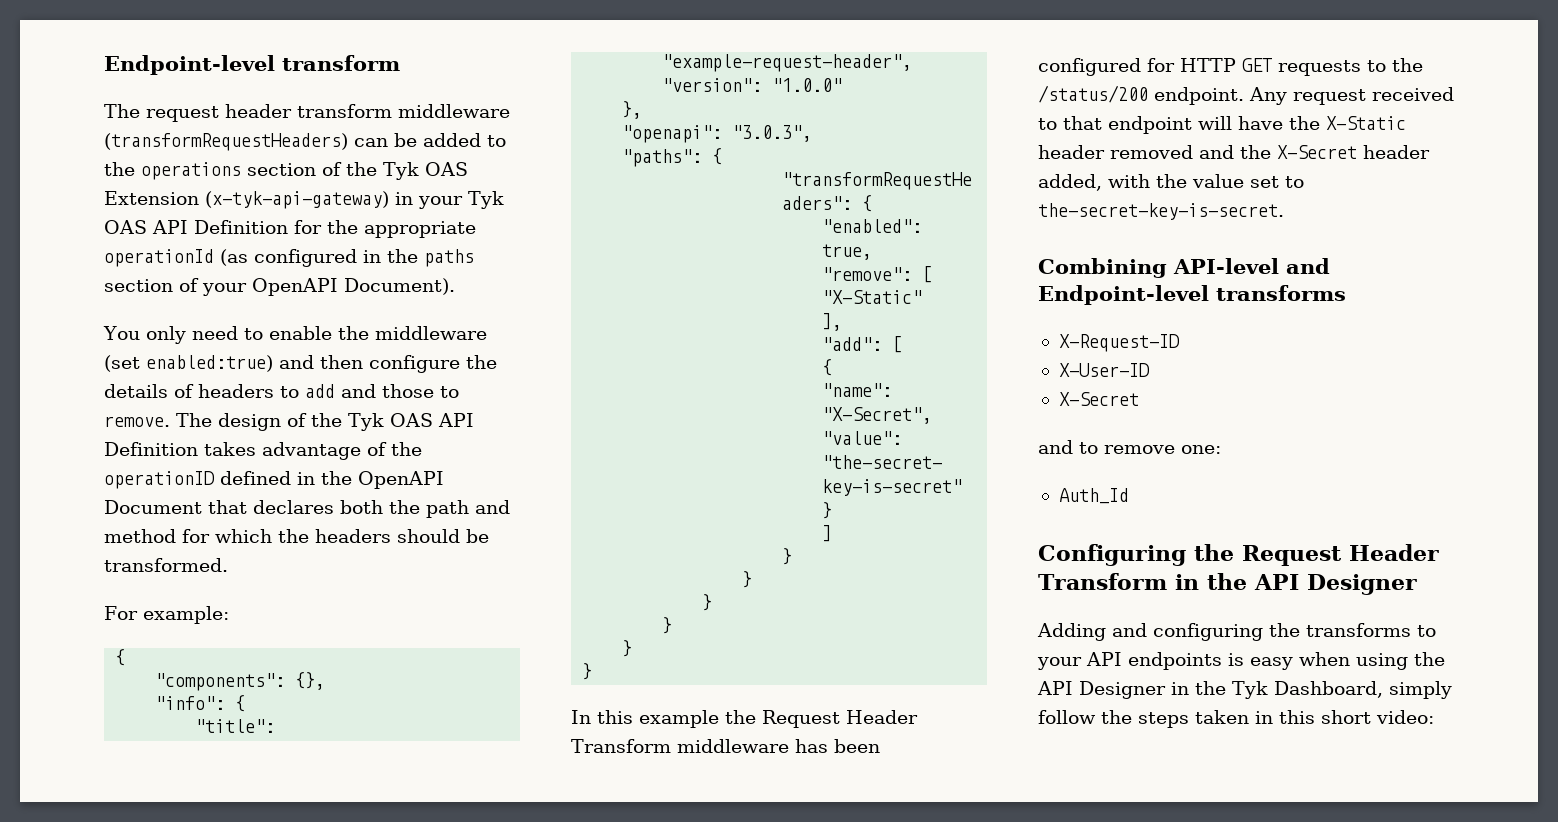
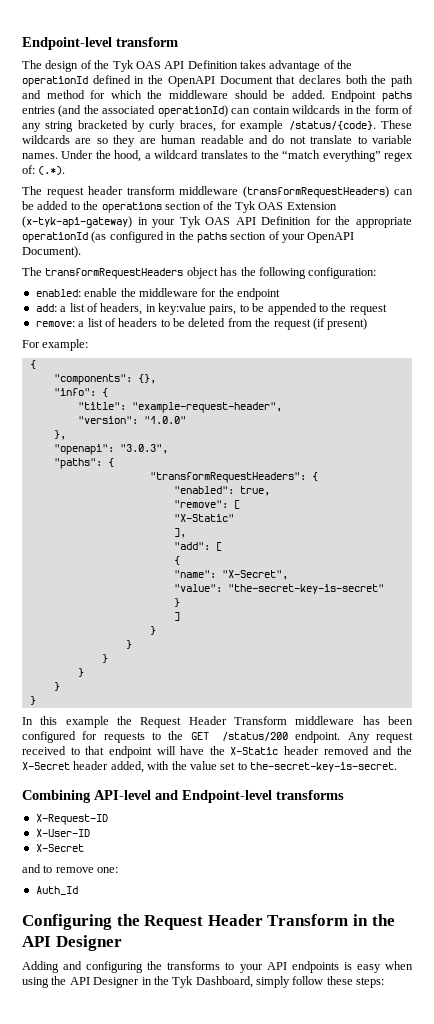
+ The design of the Tyk OAS API Definition takes advantage of the operationId defined in the OpenAPI Document that declares both the path and method for which the middleware should be added. Endpoint paths entries (and the associated operationId) can contain wildcards in the form of any string bracketed by curly braces, for example /status/{code}. These wildcards are so they are human readable and do not translate to variable names. Under the hood, a wildcard translates to the “match everything” regex of: (.*).
- You only need to enable the middleware (set enabled:true) and then configure the details of headers to add and those to remove. The design of the Tyk OAS API Definition takes advantage of the operationID defined in the OpenAPI Document that declares both the path and method for which the headers should be transformed.
+ The transformRequestHeaders object has the following configuration:
+ enabled: enable the middleware for the endpoint
+ add: a list of headers, in key:value pairs, to be appended to the request
+ remove: a list of headers to be deleted from the request (if present)
- In this example the Request Header Transform middleware has been configured for HTTP GET requests to the /status/200 endpoint.
+ In this example the Request Header Transform middleware has been configured for requests to the GET /status/200 endpoint.
- Adding and configuring the transforms to your API endpoints is easy when using the API Designer in the Tyk Dashboard, simply follow the steps taken in this short video:
+ Adding and configuring the transforms to your API endpoints is easy when using the API Designer in the Tyk Dashboard, simply follow these steps:

